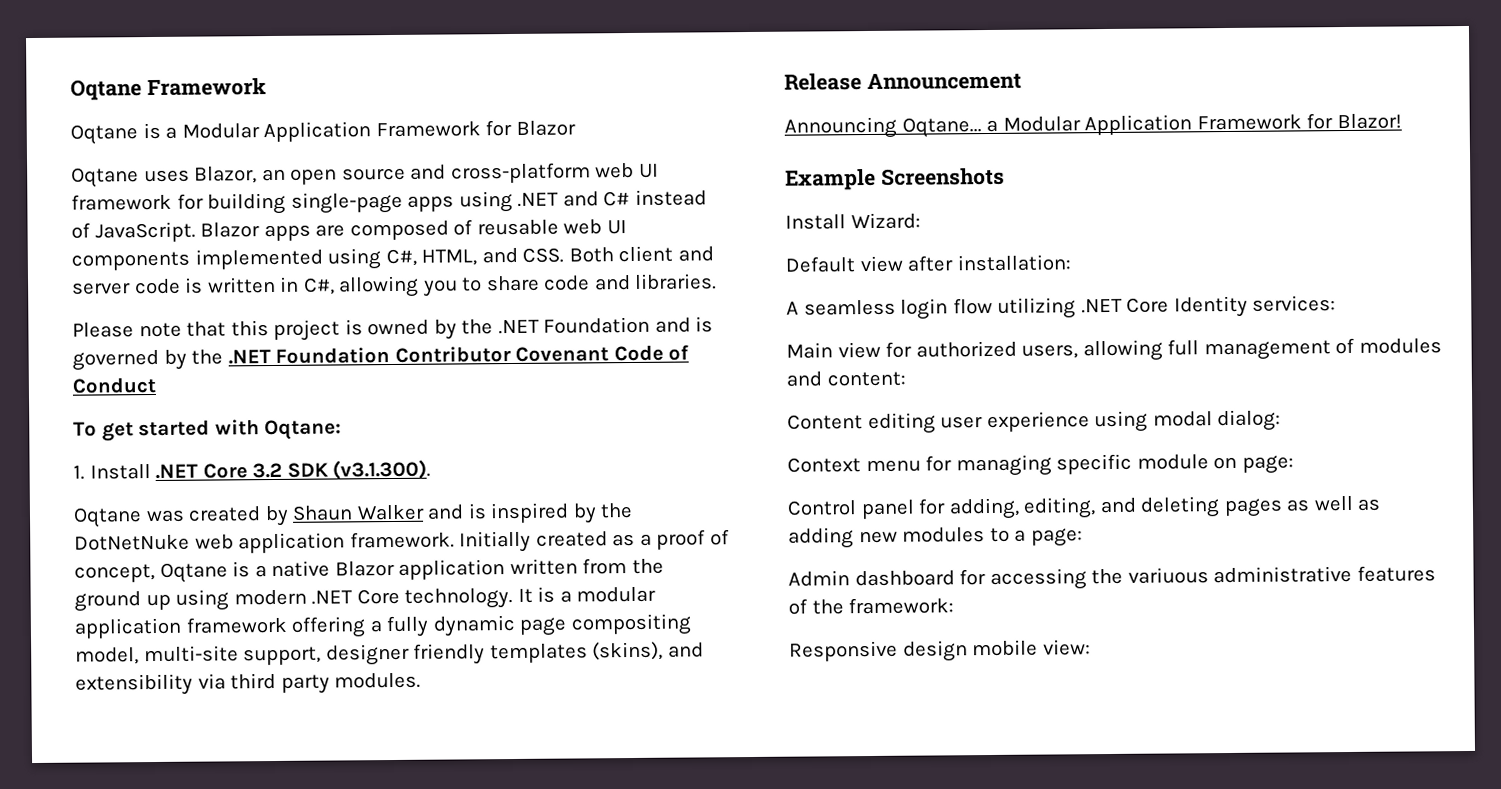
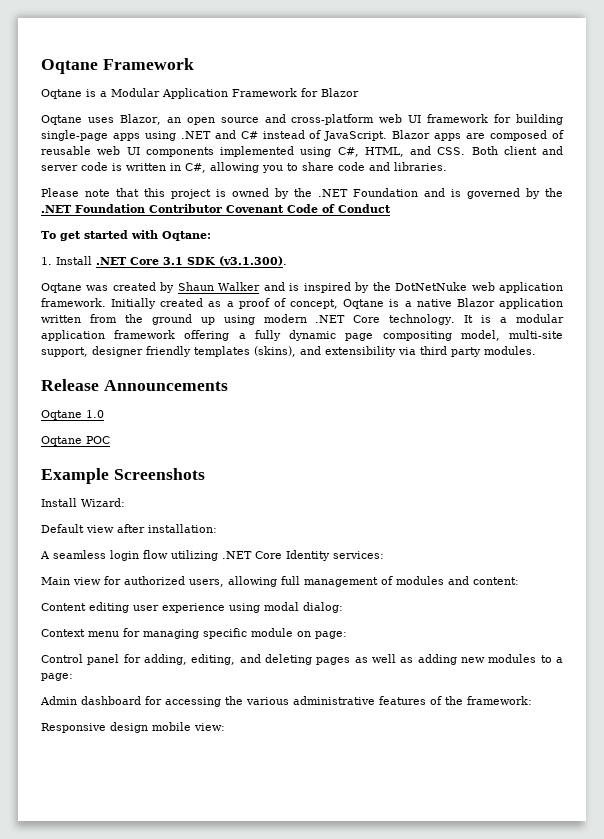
- 1. Install .NET Core 3.2 SDK (v3.1.300).
+ 1. Install .NET Core 3.1 SDK (v3.1.300).
- Release Announcement
- Announcing Oqtane... a Modular Application Framework for Blazor!
+ Release Announcements
+ Oqtane 1.0
+ Oqtane POC
- Admin dashboard for accessing the variuous administrative features of the framework:
+ Admin dashboard for accessing the various administrative features of the framework:

